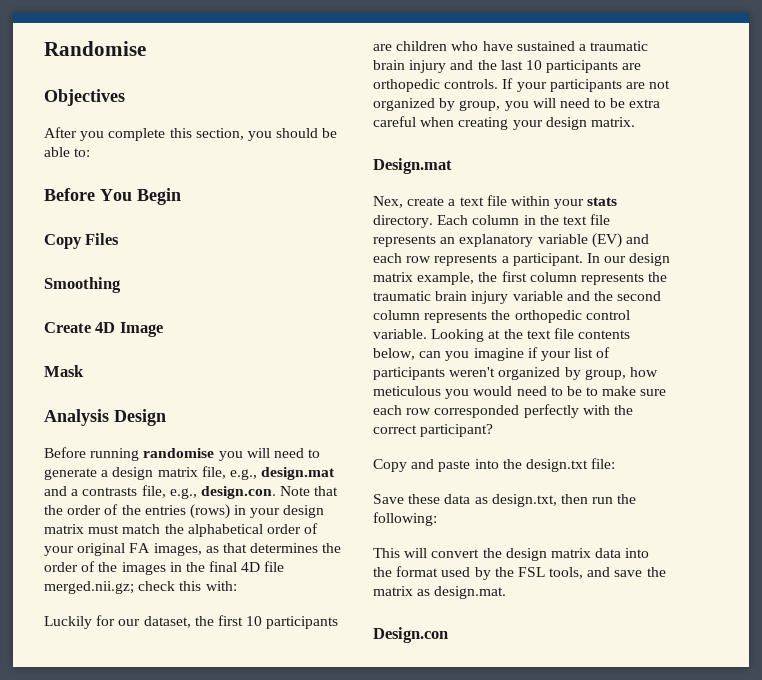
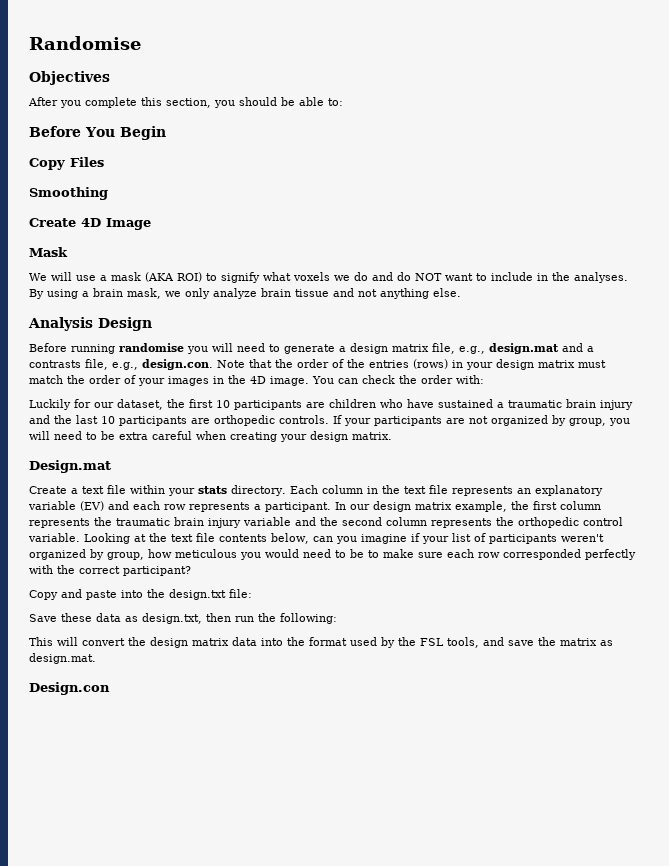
+ We will use a mask (AKA ROI) to signify what voxels we do and do NOT want to include in the analyses. By using a brain mask, we only analyze brain tissue and not anything else.
- Before running randomise you will need to generate a design matrix file, e.g., design.mat and a contrasts file, e.g., design.con. Note that the order of the entries (rows) in your design matrix must match the alphabetical order of your original FA images, as that determines the order of the images in the final 4D file merged.nii.gz; check this with:
+ Before running randomise you will need to generate a design matrix file, e.g., design.mat and a contrasts file, e.g., design.con. Note that the order of the entries (rows) in your design matrix must match the order of your images in the 4D image. You can check the order with:
- Nex, create a text file within your stats directory.
+ Create a text file within your stats directory.

